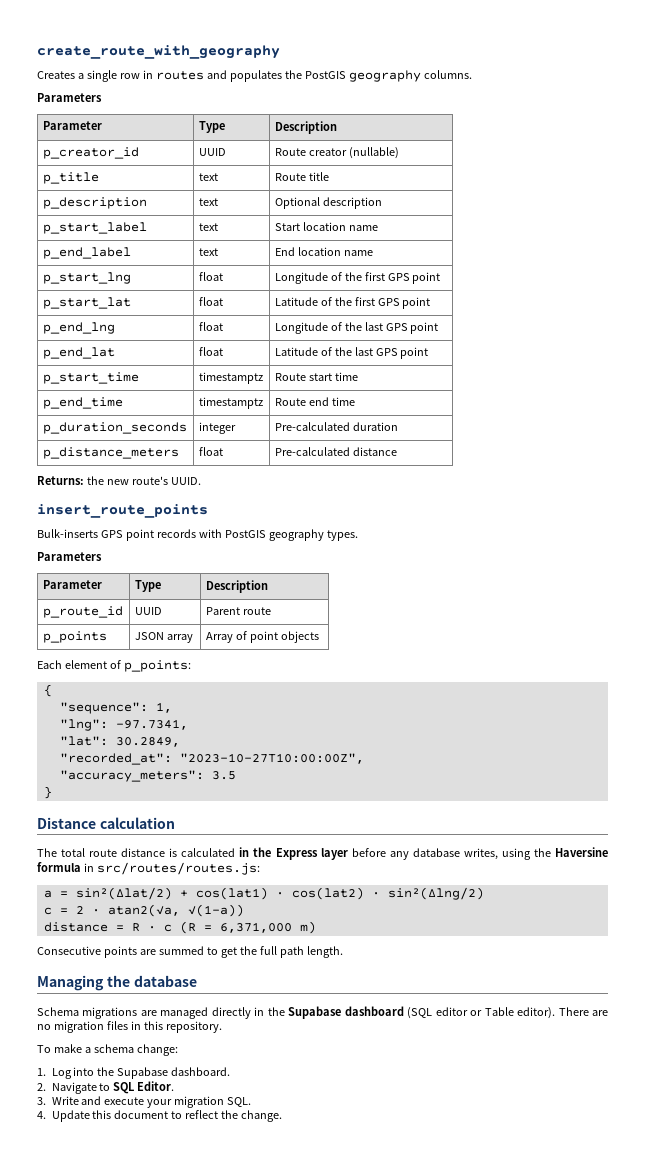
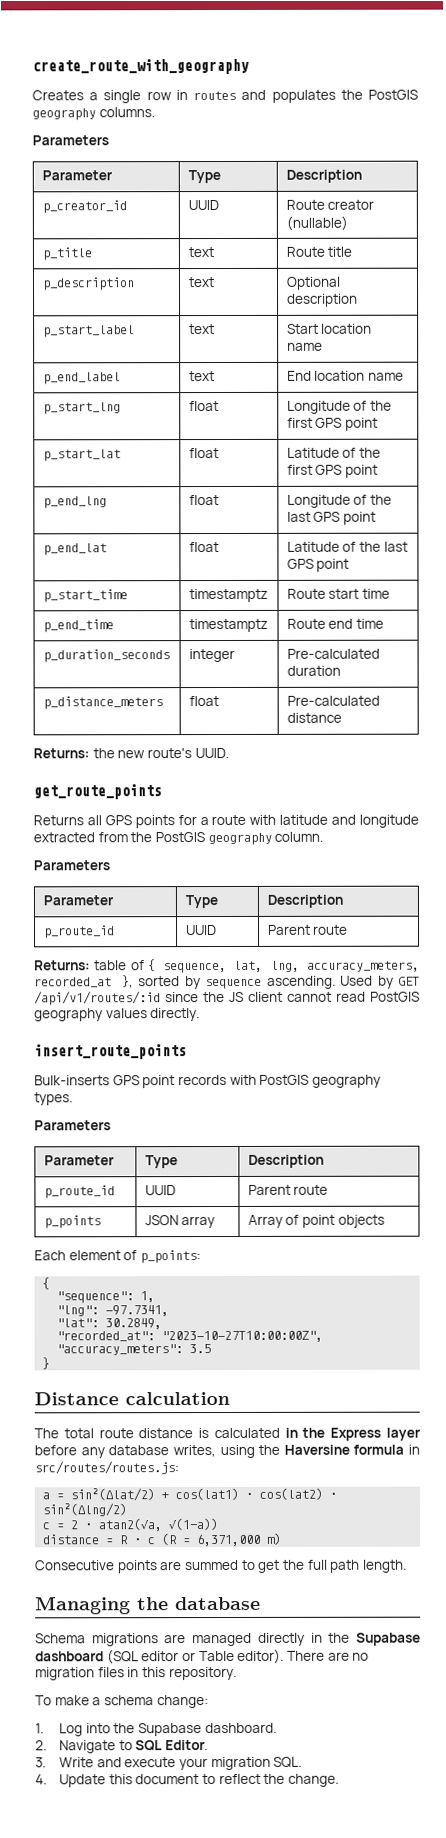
+ get_route_points
+ Returns all GPS points for a route with latitude and longitude extracted from the PostGIS geography column.
+ Parameters
+ Parameter | Type | Description
+ p_route_id | UUID | Parent route
+ Returns: table of { sequence, lat, lng, accuracy_meters, recorded_at }, sorted by sequence ascending. Used by GET /api/v1/routes/:id since the JS client cannot read PostGIS geography values directly.

